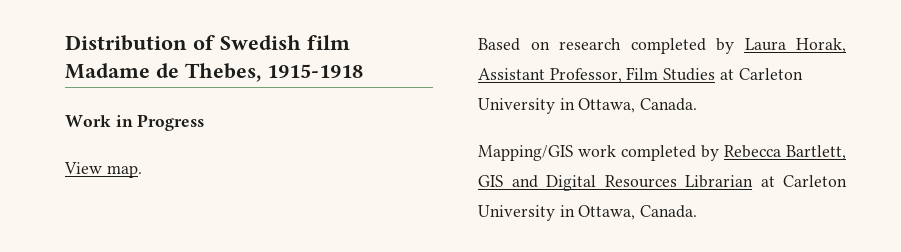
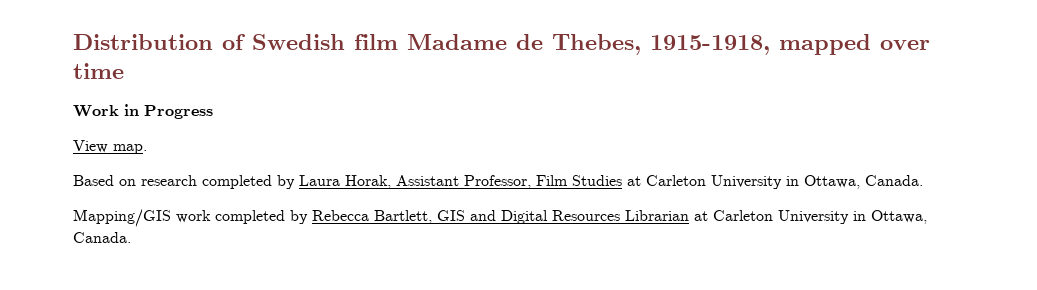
- Distribution of Swedish film Madame de Thebes, 1915-1918
+ Distribution of Swedish film Madame de Thebes, 1915-1918, mapped over time

